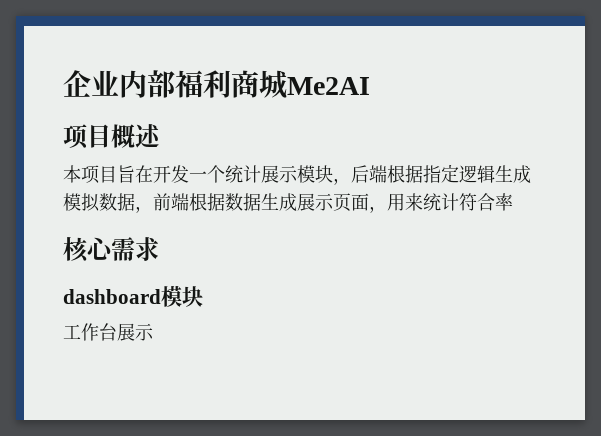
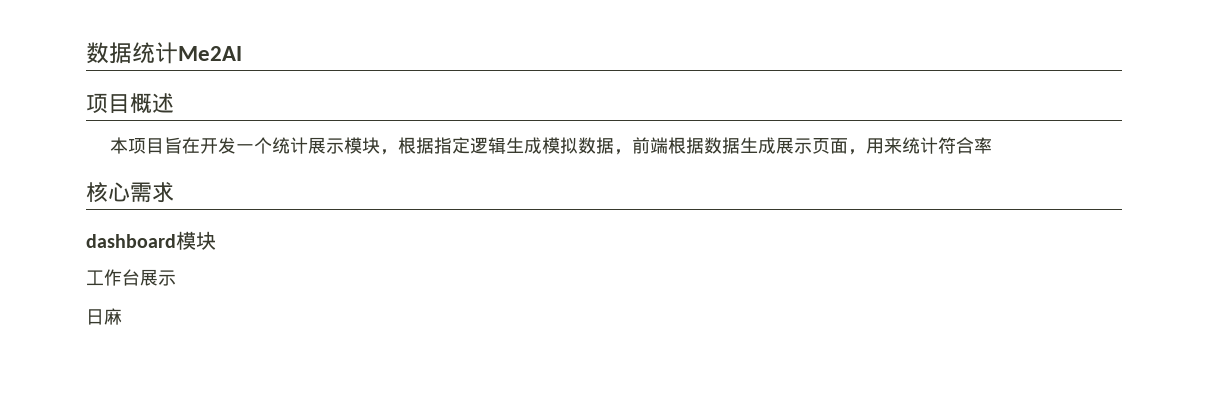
- 企业内部福利商城Me2AI
+ 数据统计Me2AI
- 本项目旨在开发一个统计展示模块，后端根据指定逻辑生成模拟数据，前端根据数据生成展示页面，用来统计符合率
+ 本项目旨在开发一个统计展示模块，根据指定逻辑生成模拟数据，前端根据数据生成展示页面，用来统计符合率
+ 日麻

